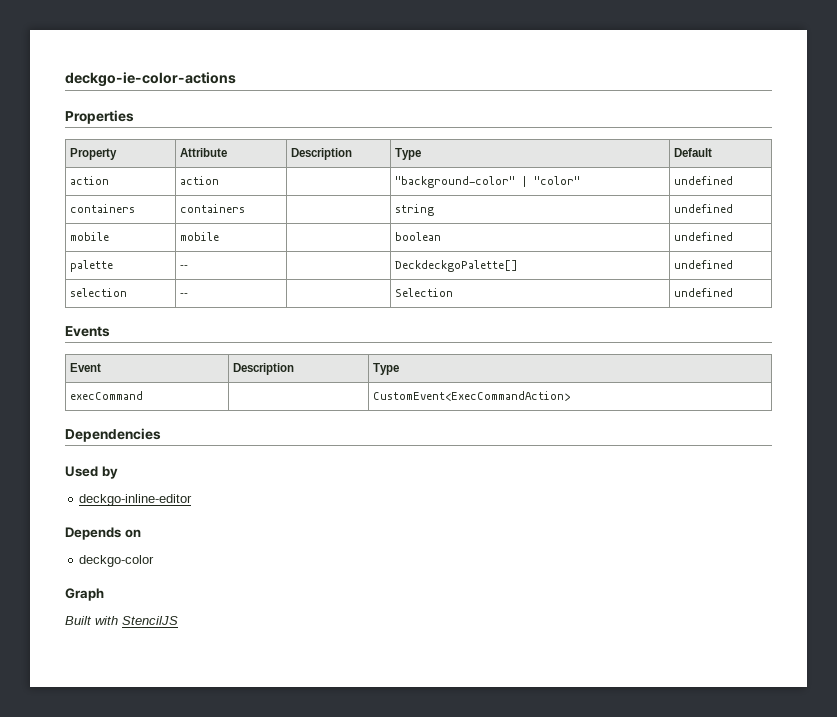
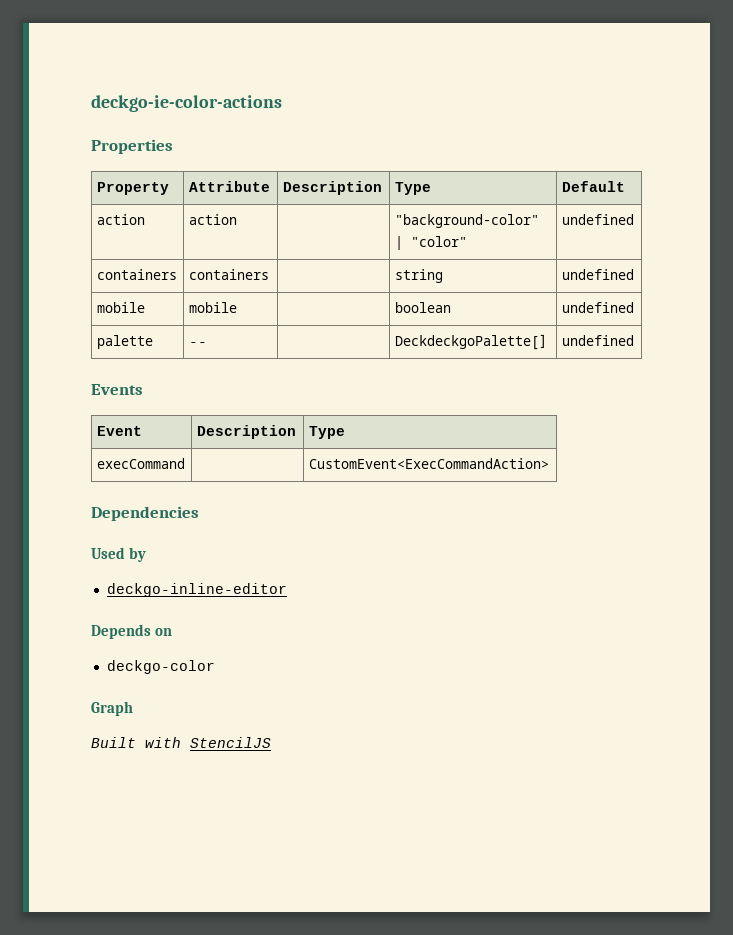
- selection | -- | | Selection | undefined

